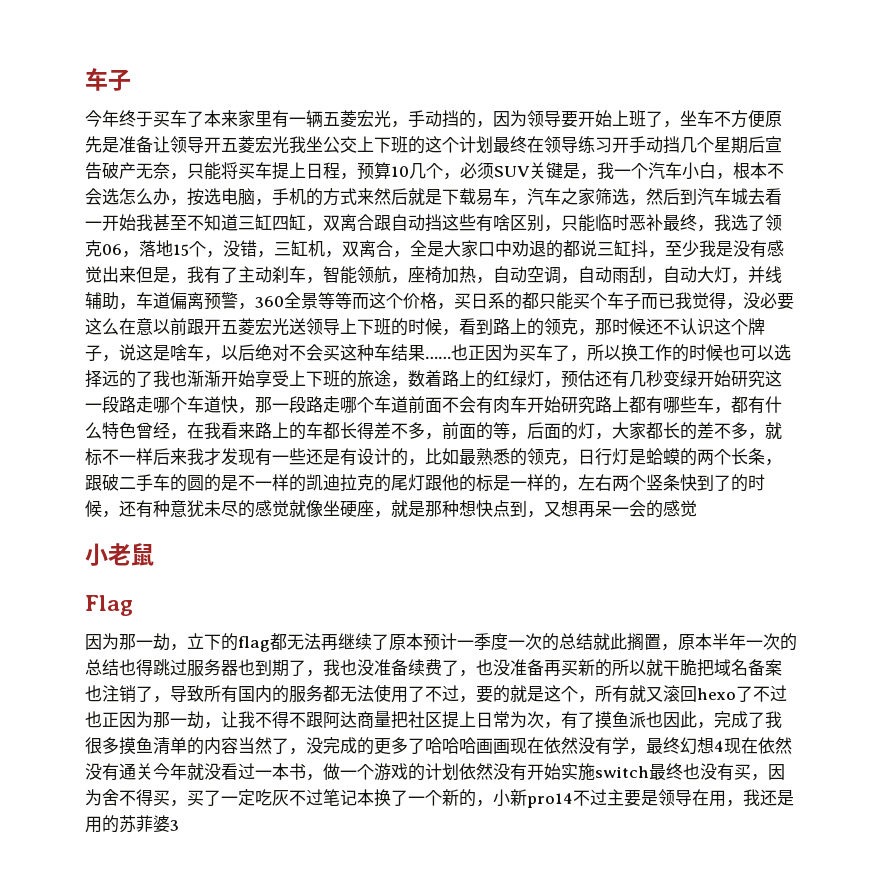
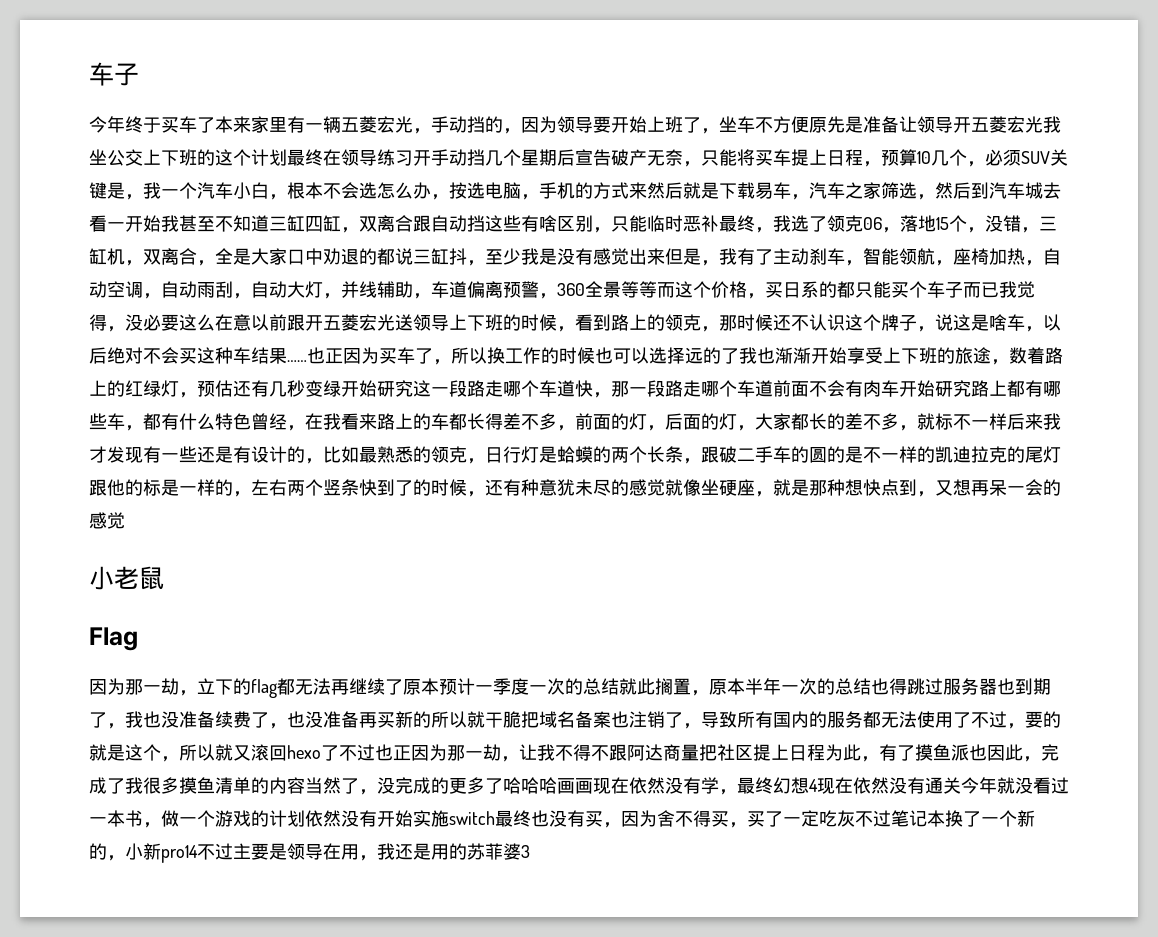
- 也正因为买车了，所以换工作的时候也可以选择远的了我也渐渐开始享受上下班的旅途，数着路上的红绿灯，预估还有几秒变绿开始研究这一段路走哪个车道快，那一段路走哪个车道前面不会有肉车开始研究路上都有哪些车，都有什么特色曾经，在我看来路上的车都长得差不多，前面的等，后面的灯，大家都长的差不多，就标不一样后来我才发现有一些还是有设计的，比如最熟悉的领克，日行灯是蛤蟆的两个长条，跟破二手车的圆的是不一样的凯迪拉克的尾灯跟他的标是一样的，左右两个竖条快到了的时候，还有种意犹未尽的感觉就像坐硬座，就是那种想快点到，又想再呆一会的感觉
+ 也正因为买车了，所以换工作的时候也可以选择远的了我也渐渐开始享受上下班的旅途，数着路上的红绿灯，预估还有几秒变绿开始研究这一段路走哪个车道快，那一段路走哪个车道前面不会有肉车开始研究路上都有哪些车，都有什么特色曾经，在我看来路上的车都长得差不多，前面的灯，后面的灯，大家都长的差不多，就标不一样后来我才发现有一些还是有设计的，比如最熟悉的领克，日行灯是蛤蟆的两个长条，跟破二手车的圆的是不一样的凯迪拉克的尾灯跟他的标是一样的，左右两个竖条快到了的时候，还有种意犹未尽的感觉就像坐硬座，就是那种想快点到，又想再呆一会的感觉
- 因为那一劫，立下的flag都无法再继续了原本预计一季度一次的总结就此搁置，原本半年一次的总结也得跳过服务器也到期了，我也没准备续费了，也没准备再买新的所以就干脆把域名备案也注销了，导致所有国内的服务都无法使用了不过，要的就是这个，所有就又滚回hexo了不过也正因为那一劫，让我不得不跟阿达商量把社区提上日常为次，有了摸鱼派也因此，完成了我很多摸鱼清单的内容当然了，没完成的更多了哈哈哈画画现在依然没有学，最终幻想4现在依然没有通关今年就没看过一本书，做一个游戏的计划依然没有开始实施switch最终也没有买，因为舍不得买，买了一定吃灰不过笔记本换了一个新的，小新pro14不过主要是领导在用，我还是用的苏菲婆3
+ 因为那一劫，立下的flag都无法再继续了原本预计一季度一次的总结就此搁置，原本半年一次的总结也得跳过服务器也到期了，我也没准备续费了，也没准备再买新的所以就干脆把域名备案也注销了，导致所有国内的服务都无法使用了不过，要的就是这个，所以就又滚回hexo了不过也正因为那一劫，让我不得不跟阿达商量把社区提上日程为此，有了摸鱼派也因此，完成了我很多摸鱼清单的内容当然了，没完成的更多了哈哈哈画画现在依然没有学，最终幻想4现在依然没有通关今年就没看过一本书，做一个游戏的计划依然没有开始实施switch最终也没有买，因为舍不得买，买了一定吃灰不过笔记本换了一个新的，小新pro14不过主要是领导在用，我还是用的苏菲婆3

